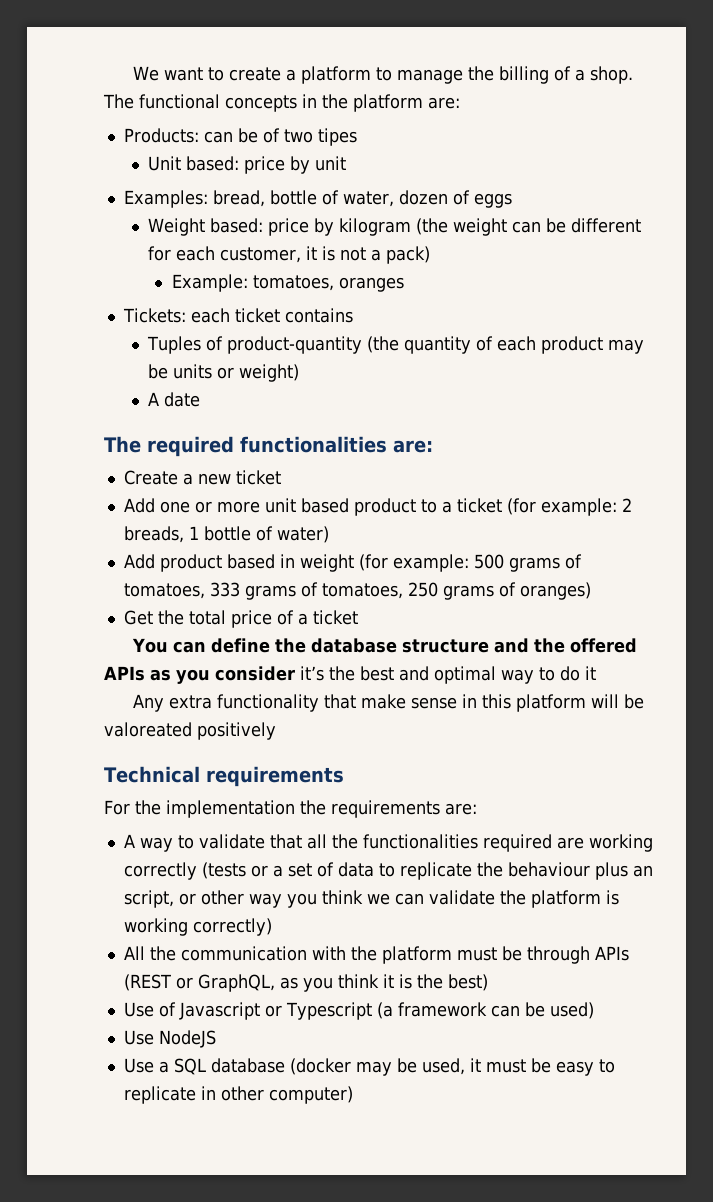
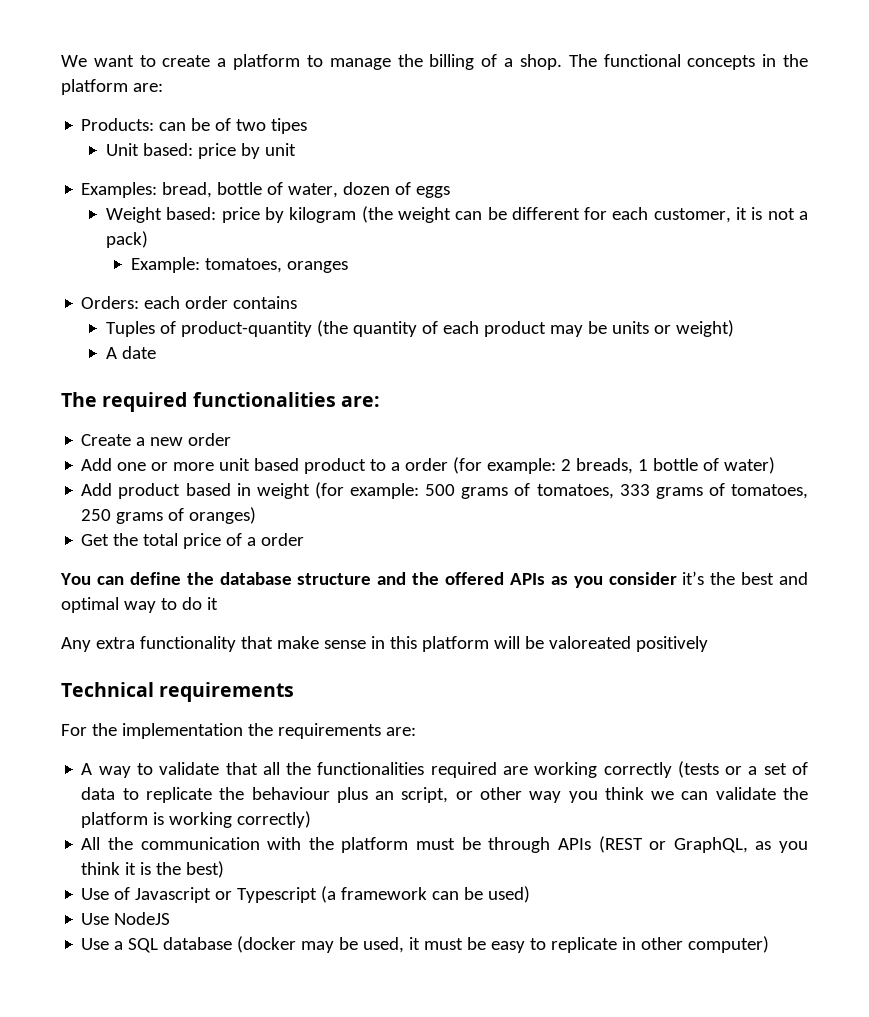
- Tickets: each ticket contains
+ Orders: each order contains
- Create a new ticket
+ Create a new order
- Add one or more unit based product to a ticket (for example: 2 breads, 1 bottle of water)
+ Add one or more unit based product to a order (for example: 2 breads, 1 bottle of water)
- Get the total price of a ticket
+ Get the total price of a order

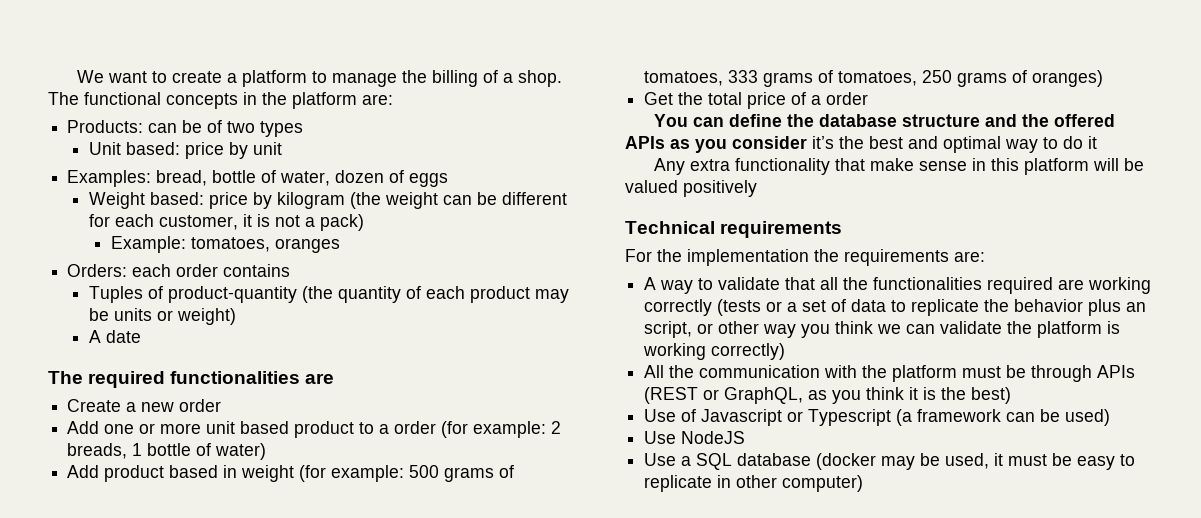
- Products: can be of two tipes
+ Products: can be of two types
- The required functionalities are:
+ The required functionalities are
- Any extra functionality that make sense in this platform will be valoreated positively
+ Any extra functionality that make sense in this platform will be valued positively
- A way to validate that all the functionalities required are working correctly (tests or a set of data to replicate the behaviour plus an script, or other way you think we can validate the platform is working correctly)
+ A way to validate that all the functionalities required are working correctly (tests or a set of data to replicate the behavior plus an script, or other way you think we can validate the platform is working correctly)

